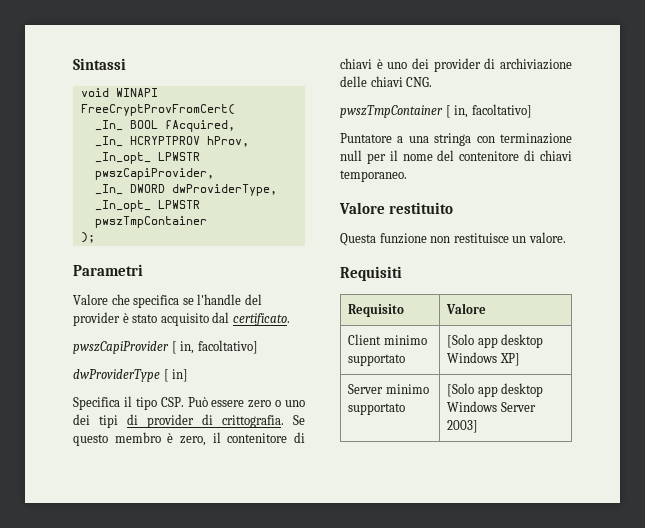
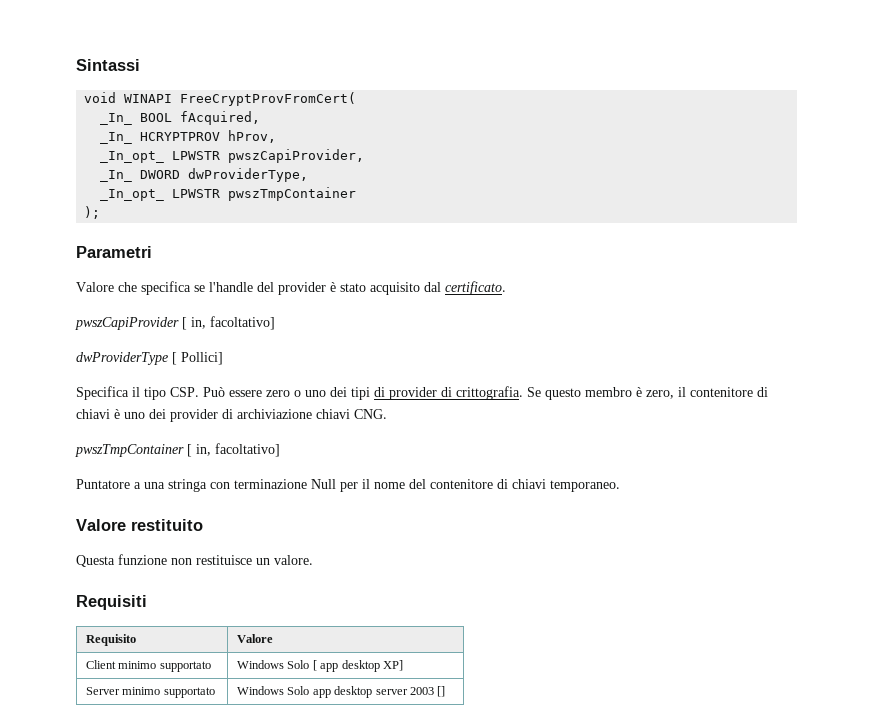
- dwProviderType [ in]
+ dwProviderType [ Pollici]
- Se questo membro è zero, il contenitore di chiavi è uno dei provider di archiviazione delle chiavi CNG.
+ Se questo membro è zero, il contenitore di chiavi è uno dei provider di archiviazione chiavi CNG.
- Puntatore a una stringa con terminazione null per il nome del contenitore di chiavi temporaneo.
+ Puntatore a una stringa con terminazione Null per il nome del contenitore di chiavi temporaneo.
- Client minimo supportato | [Solo app desktop Windows XP]
+ Client minimo supportato | Windows Solo [ app desktop XP]
- Server minimo supportato | [Solo app desktop Windows Server 2003]
+ Server minimo supportato | Windows Solo app desktop server 2003 []

